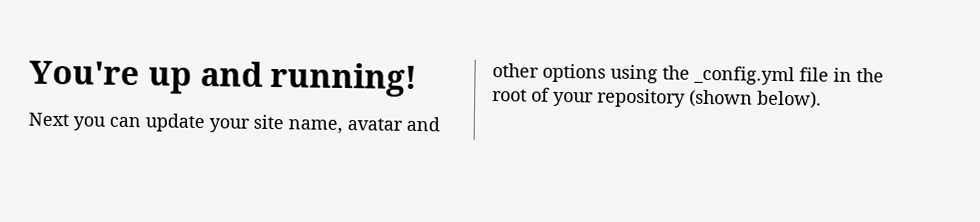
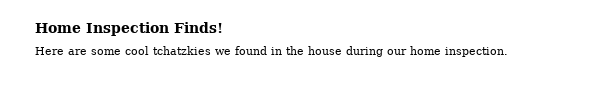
- You're up and running!
- Next you can update your site name, avatar and other options using the _config.yml file in the root of your repository (shown below).
+ Home Inspection Finds!
+ Here are some cool tchatzkies we found in the house during our home inspection.

